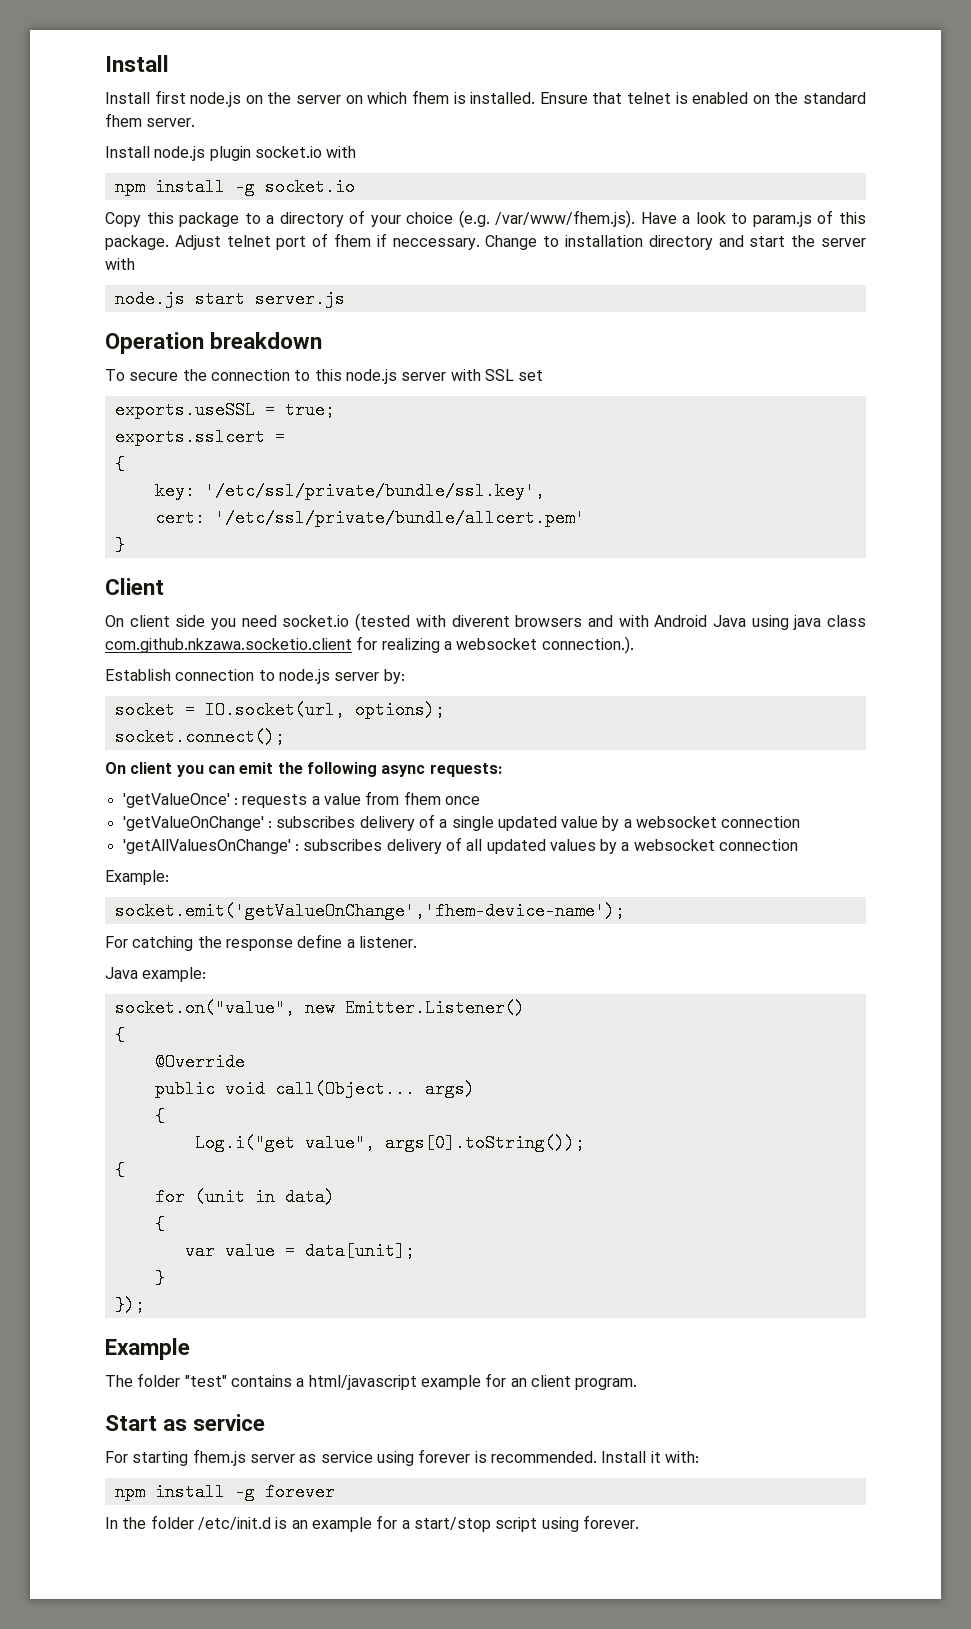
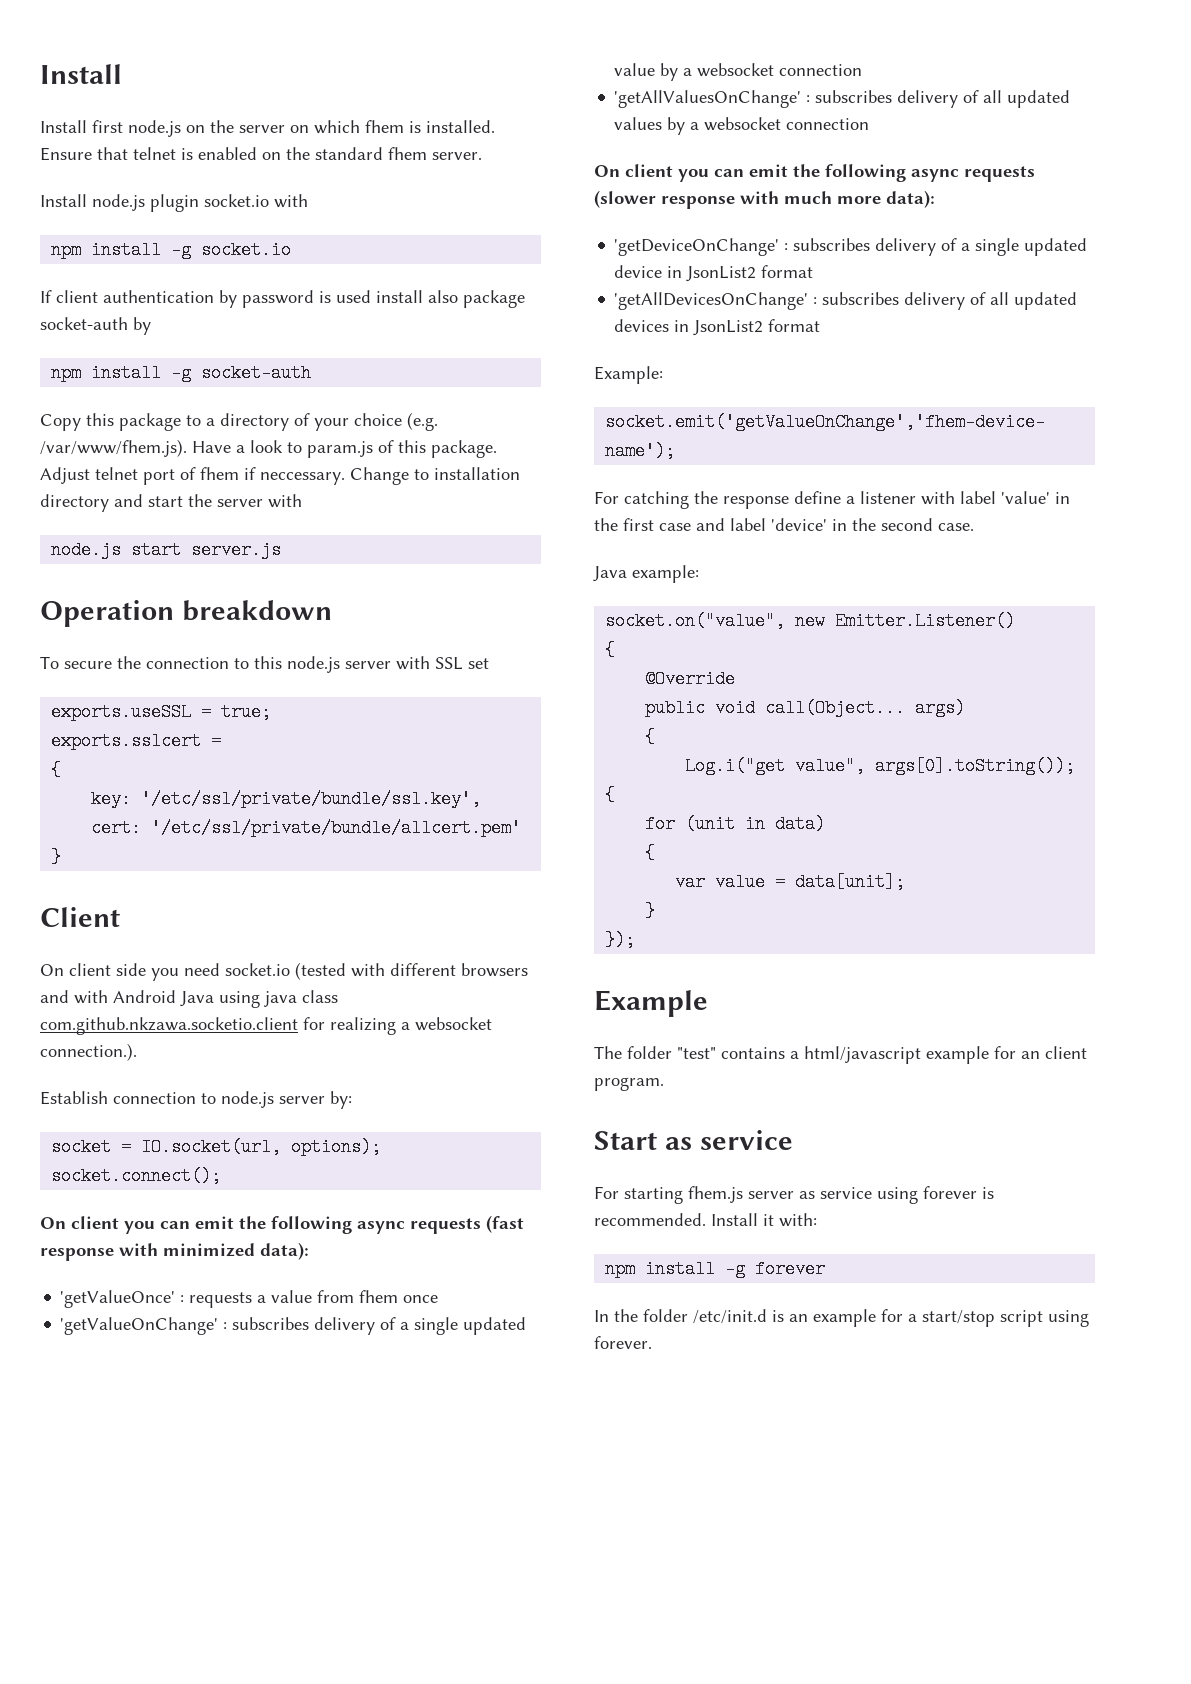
+ If client authentication by password is used install also package socket-auth by
+ npm install -g socket-auth
- On client side you need socket.io (tested with diverent browsers and with Android Java using java class com.github.nkzawa.socketio.client for realizing a websocket connection.).
+ On client side you need socket.io (tested with different browsers and with Android Java using java class com.github.nkzawa.socketio.client for realizing a websocket connection.).
- On client you can emit the following async requests:
+ On client you can emit the following async requests (fast response with minimized data):
+ On client you can emit the following async requests (slower response with much more data):
+ 'getDeviceOnChange' : subscribes delivery of a single updated device in JsonList2 format
+ 'getAllDevicesOnChange' : subscribes delivery of all updated devices in JsonList2 format
- For catching the response define a listener.
+ For catching the response define a listener with label 'value' in the first case and label 'device' in the second case.

